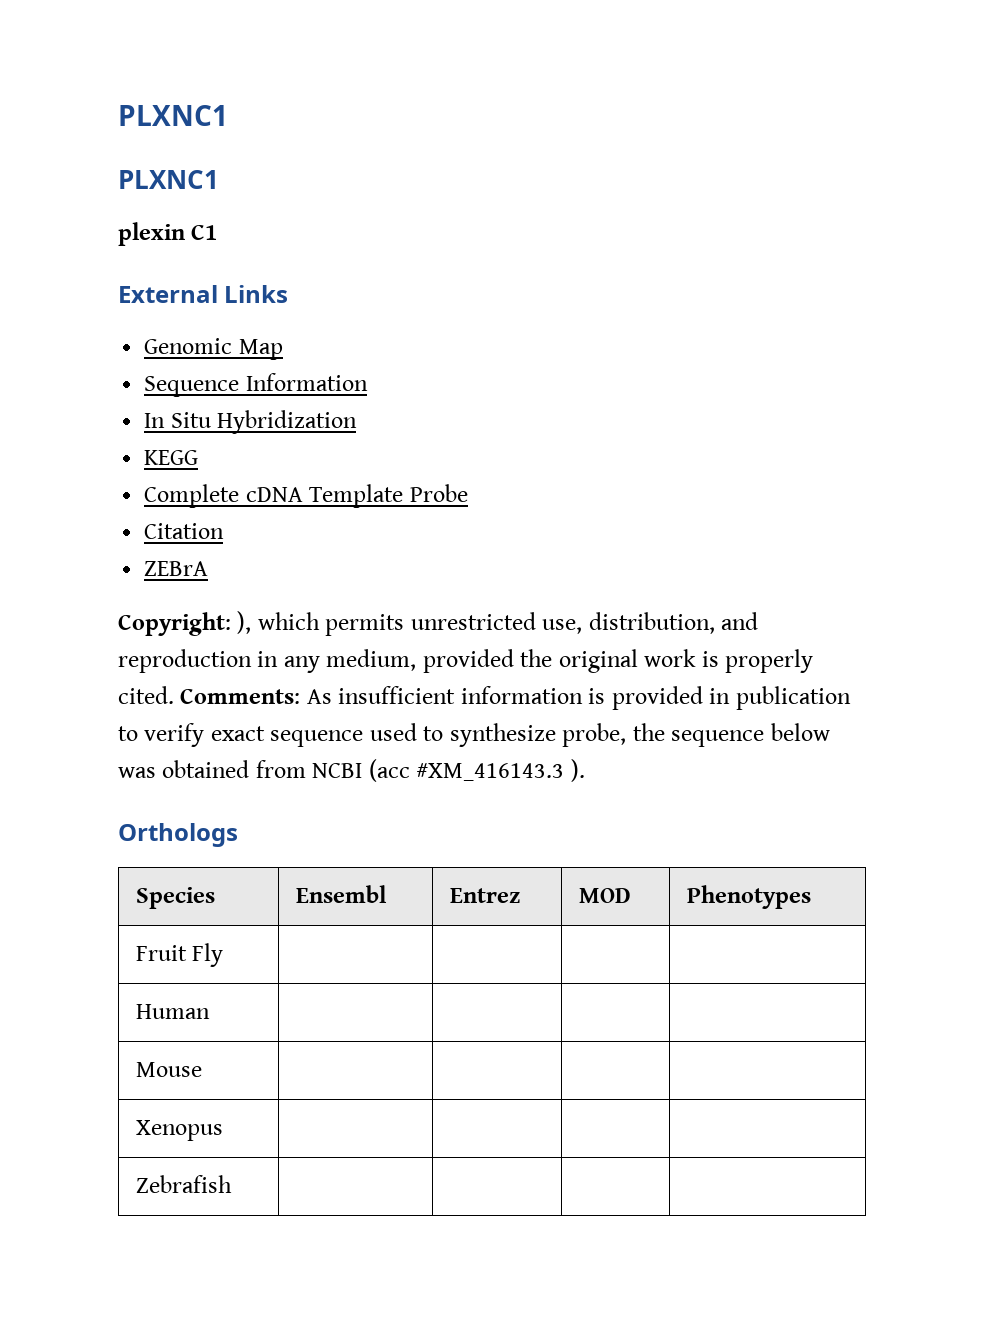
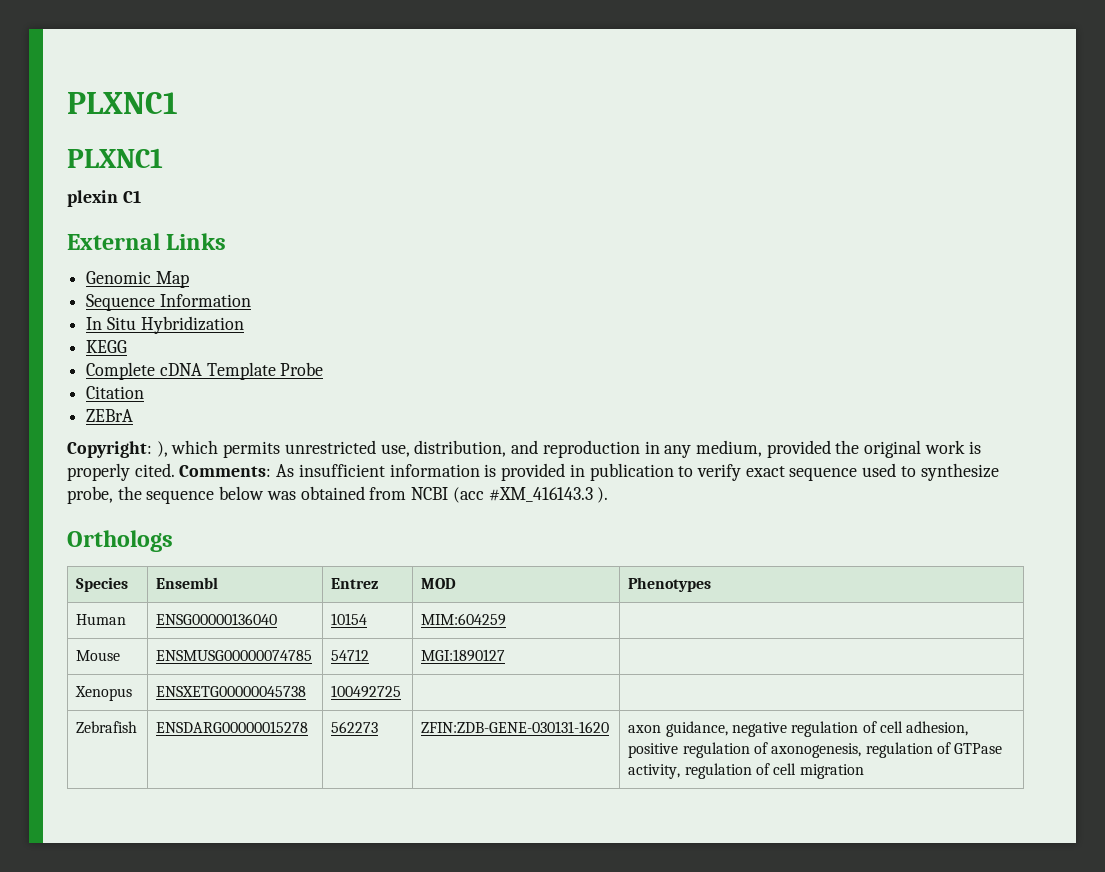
- Fruit Fly | | | |
- Human | | | |
- Mouse | | | |
+ Human | ENSG00000136040 | 10154 | MIM:604259 |
+ Mouse | ENSMUSG00000074785 | 54712 | MGI:1890127 |
- Xenopus | | | |
+ Xenopus | ENSXETG00000045738 | 100492725 | |
- Zebrafish | | | |
+ Zebrafish | ENSDARG00000015278 | 562273 | ZFIN:ZDB-GENE-030131-1620 | axon guidance, negative regulation of cell adhesion, positive regulation of axonogenesis, regulation of GTPase activity, regulation of cell migration

